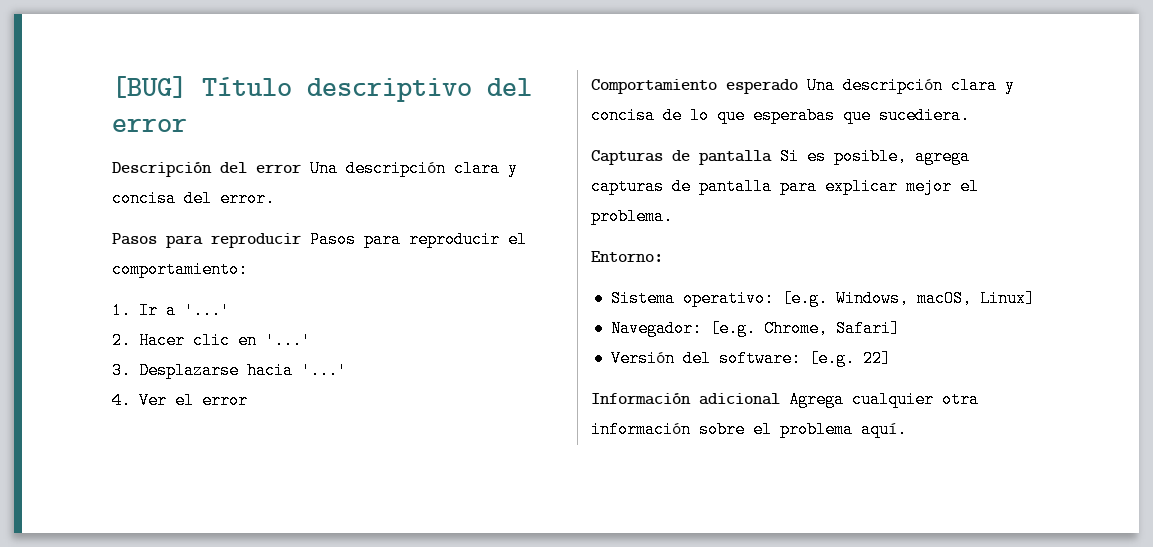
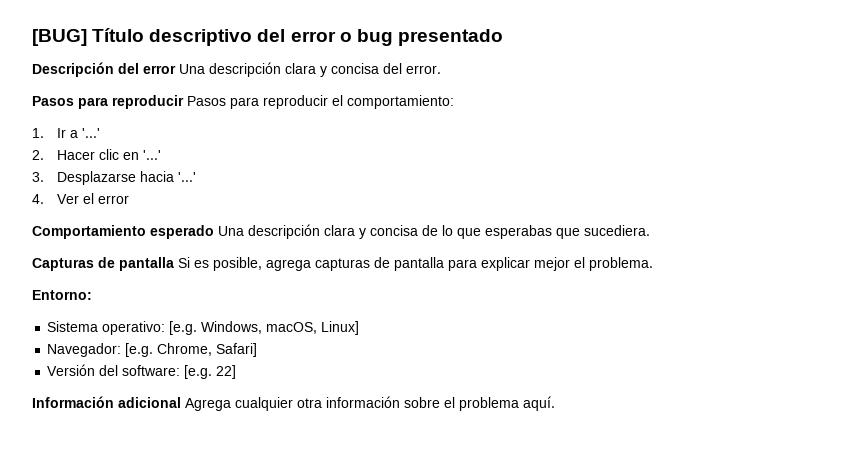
- [BUG] Título descriptivo del error
+ [BUG] Título descriptivo del error o bug presentado

